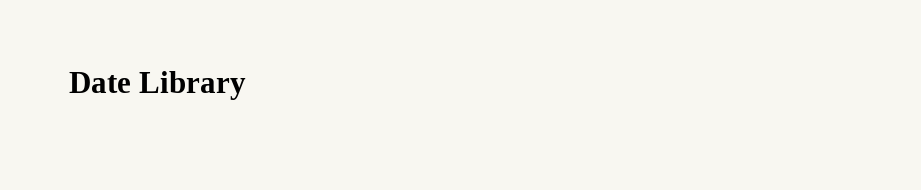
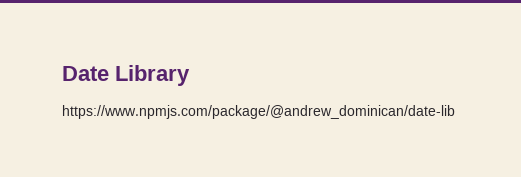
+ https://www.npmjs.com/package/@andrew_dominican/date-lib

